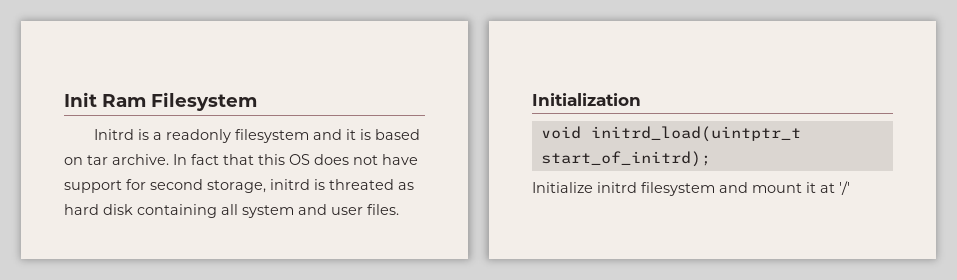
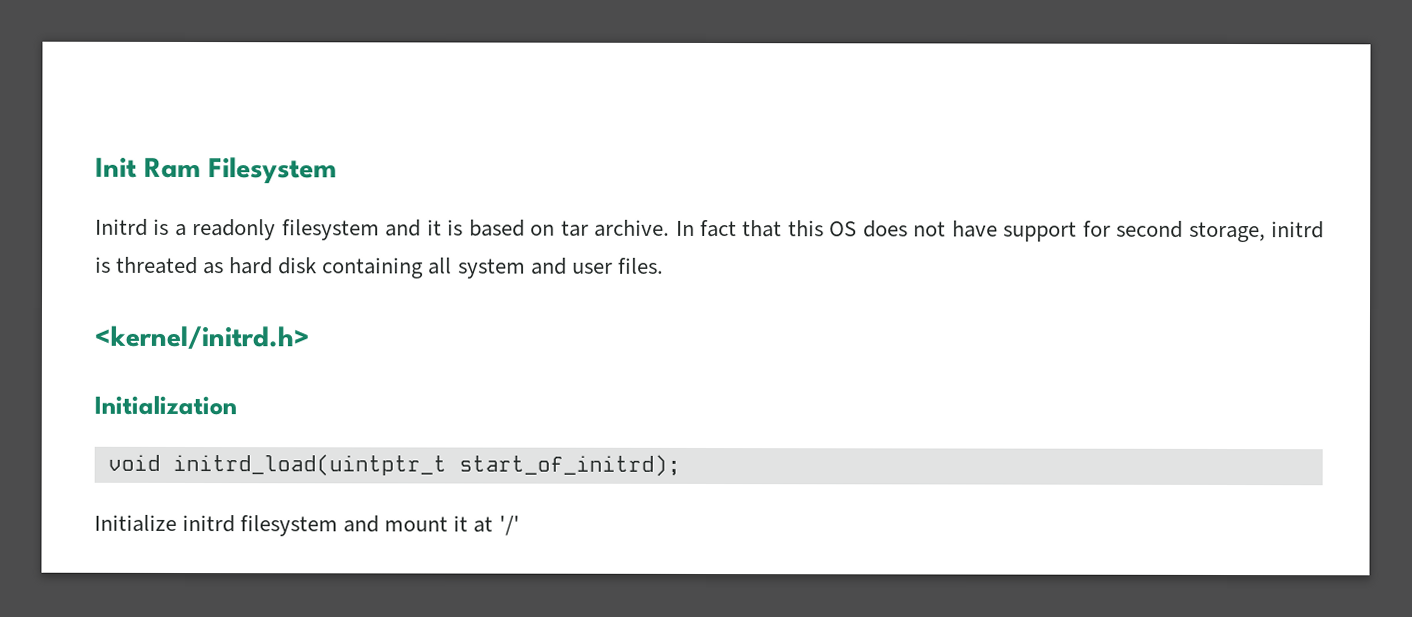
+ <kernel/initrd.h>

